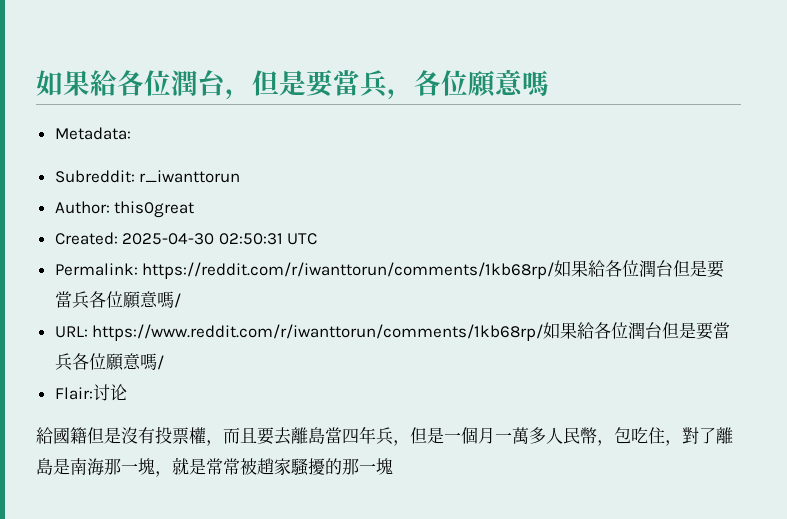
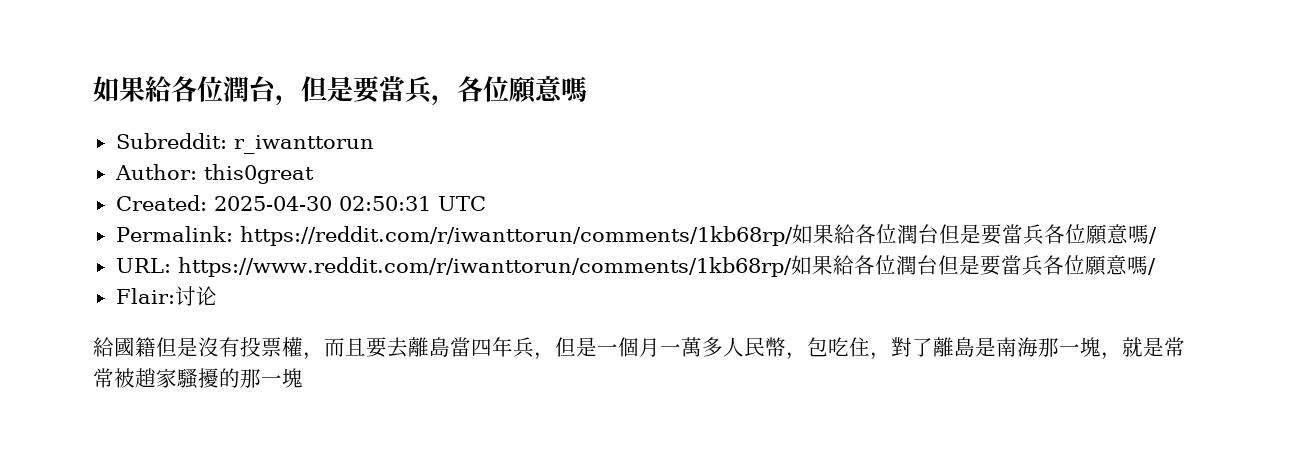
- Metadata:

